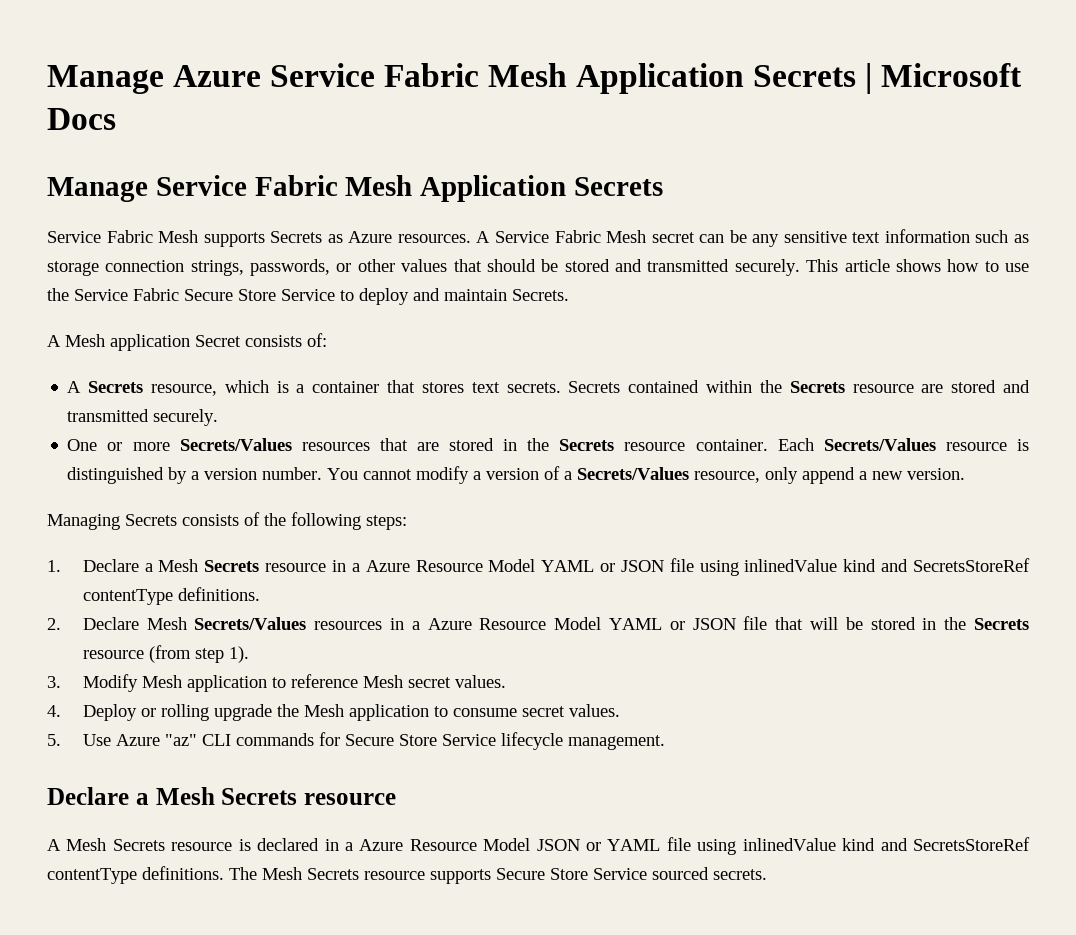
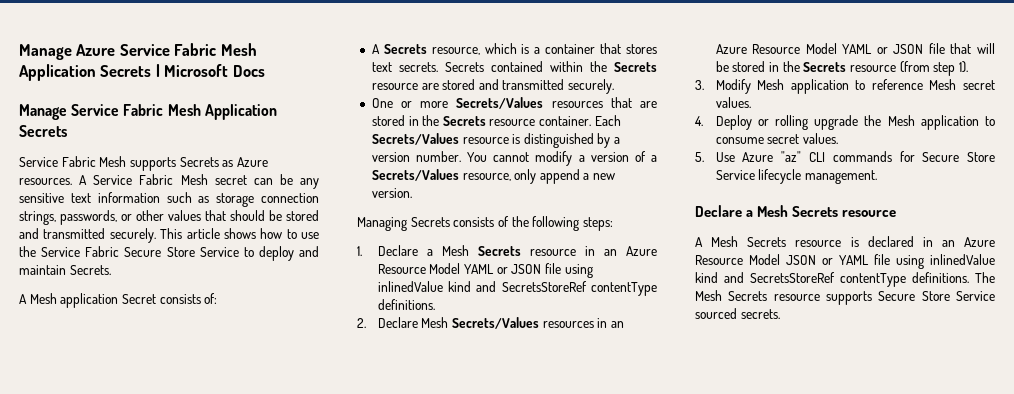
- 1. Declare a Mesh Secrets resource in a Azure Resource Model YAML or JSON file using inlinedValue kind and SecretsStoreRef contentType definitions.
+ 1. Declare a Mesh Secrets resource in an Azure Resource Model YAML or JSON file using inlinedValue kind and SecretsStoreRef contentType definitions.
- 2. Declare Mesh Secrets/Values resources in a Azure Resource Model YAML or JSON file that will be stored in the Secrets resource (from step 1).
+ 2. Declare Mesh Secrets/Values resources in an Azure Resource Model YAML or JSON file that will be stored in the Secrets resource (from step 1).
- A Mesh Secrets resource is declared in a Azure Resource Model JSON or YAML file using inlinedValue kind and SecretsStoreRef contentType definitions.
+ A Mesh Secrets resource is declared in an Azure Resource Model JSON or YAML file using inlinedValue kind and SecretsStoreRef contentType definitions.

